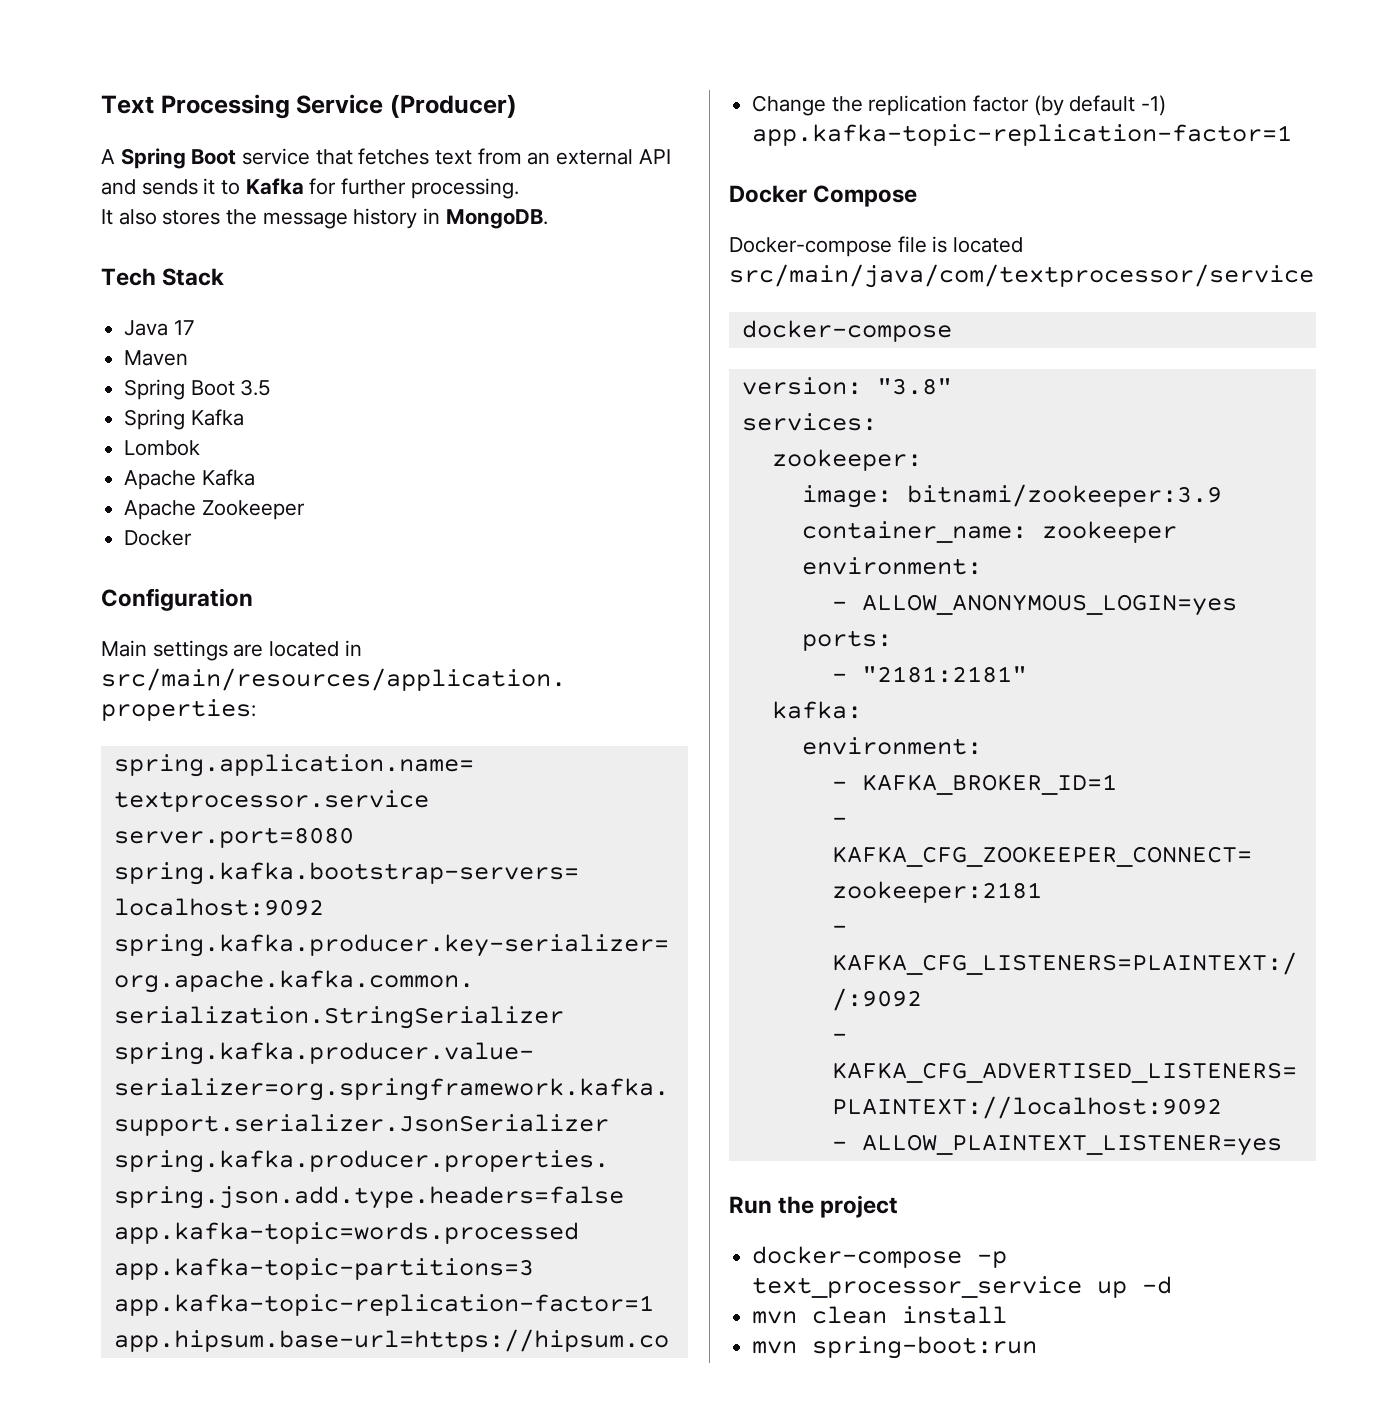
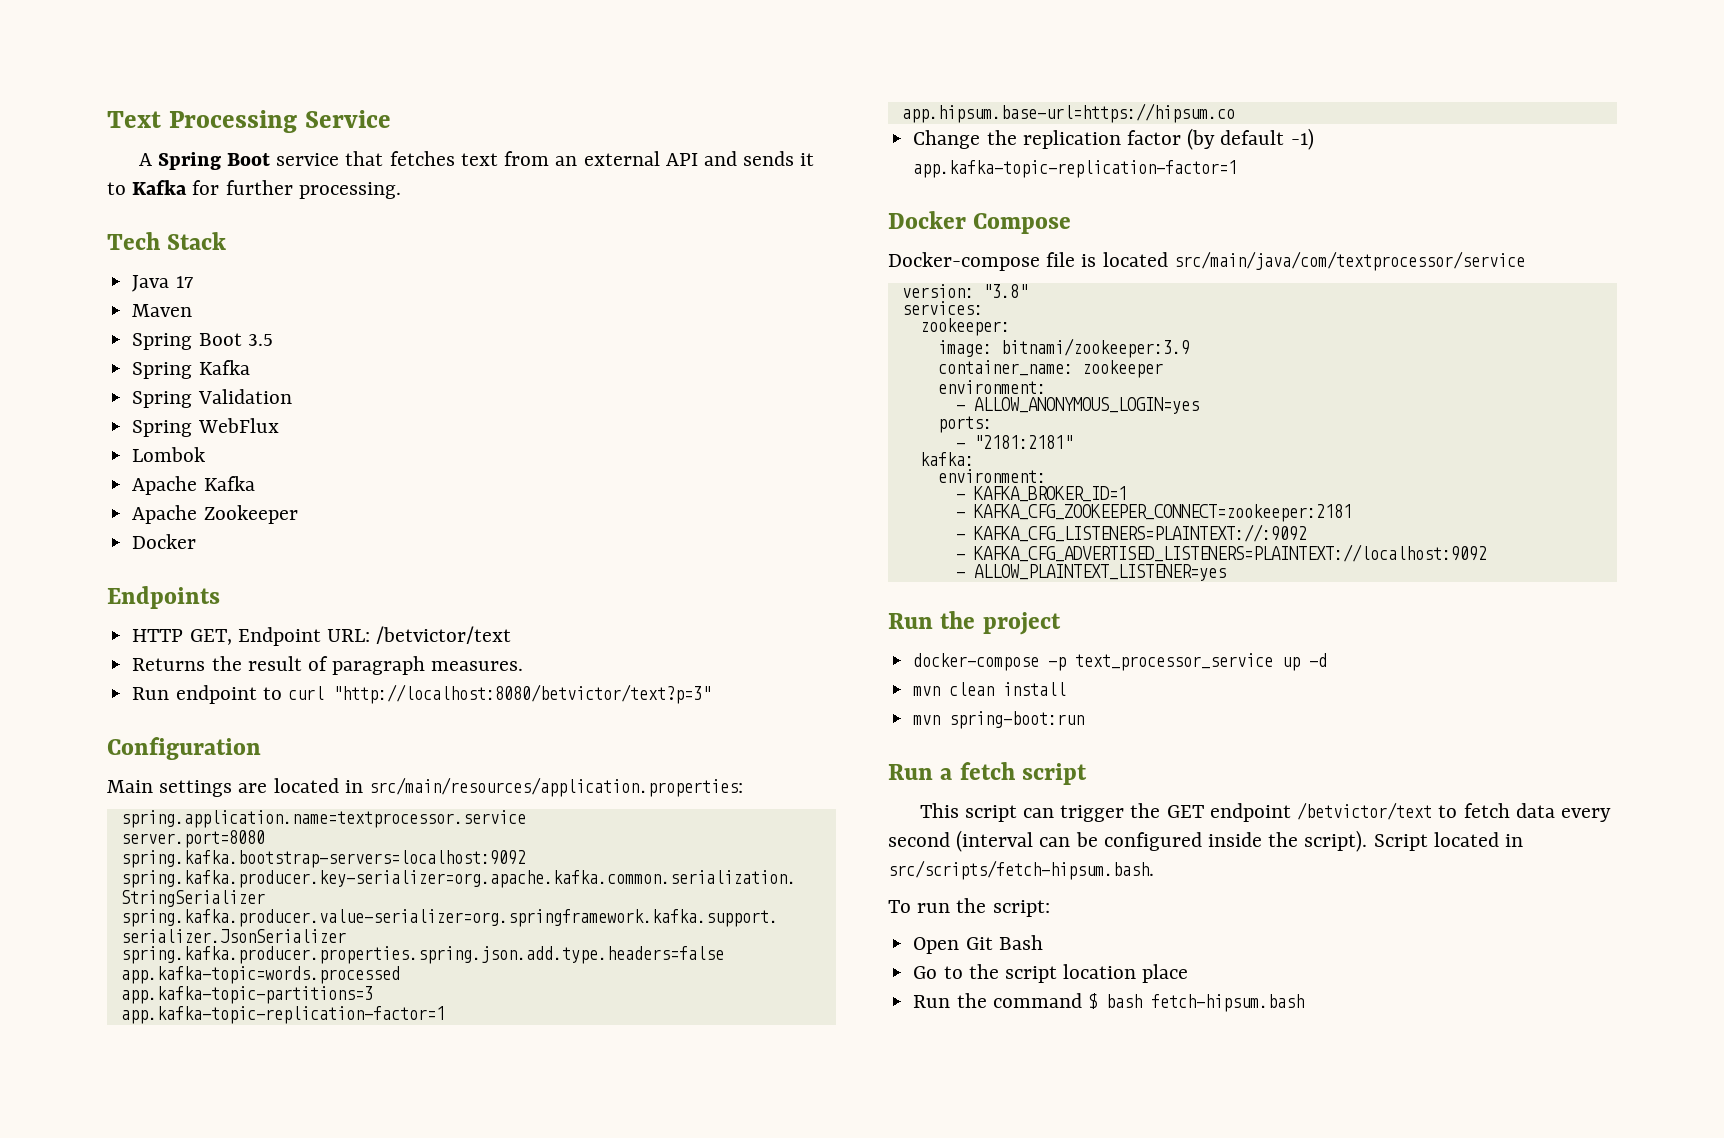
- Text Processing Service (Producer)
+ Text Processing Service
- It also stores the message history in MongoDB.
+ Spring Validation
+ Spring WebFlux
+ Endpoints
+ HTTP GET, Endpoint URL: /betvictor/text
+ Returns the result of paragraph measures.
+ Run endpoint to curl "http://localhost:8080/betvictor/text?p=3"
  Docker-compose file is located src/main/java/com/textprocessor/service
- docker-compose
+ Run a fetch script
+ This script can trigger the GET endpoint /betvictor/text to fetch data every second (interval can be configured inside the script). Script located in src/scripts/fetch-hipsum.bash.
+ To run the script:
+ Open Git Bash
+ Go to the script location place
+ Run the command $ bash fetch-hipsum.bash

